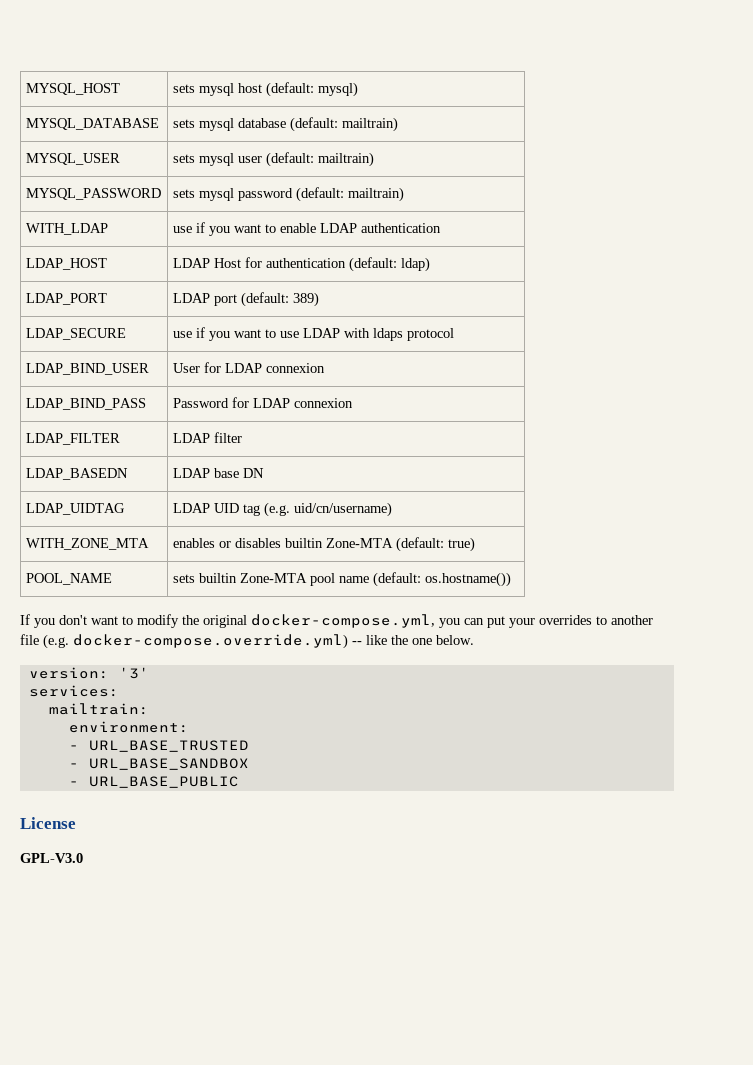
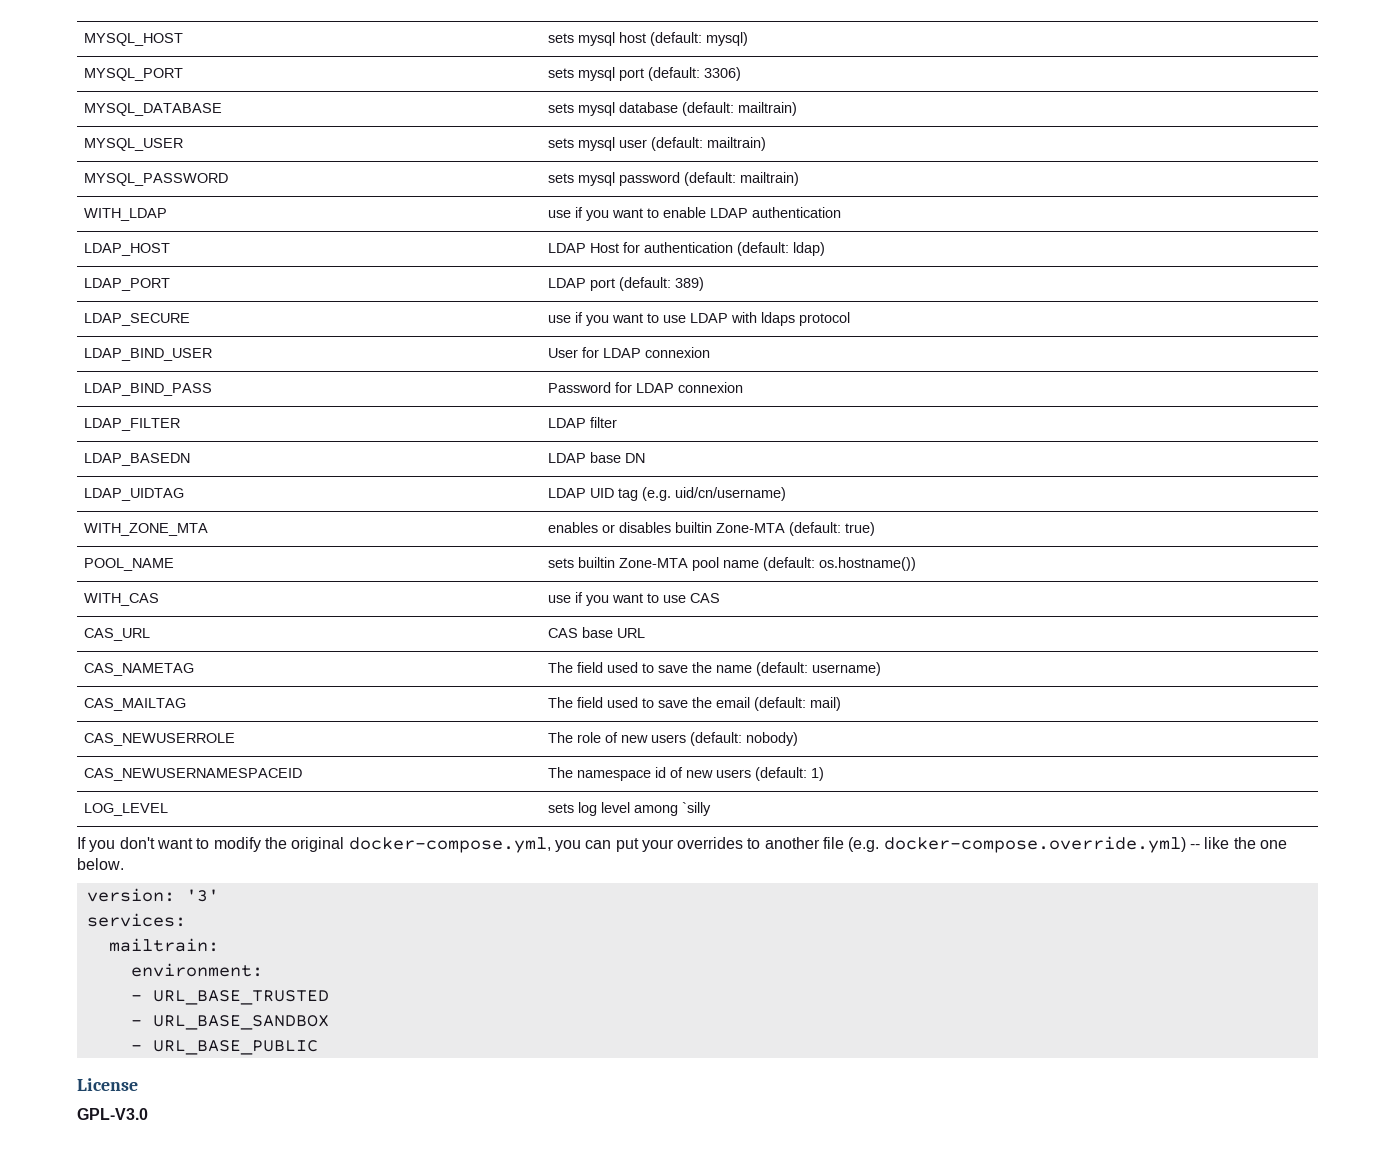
+ MYSQL_PORT | sets mysql port (default: 3306)
+ WITH_CAS | use if you want to use CAS
+ CAS_URL | CAS base URL
+ CAS_NAMETAG | The field used to save the name (default: username)
+ CAS_MAILTAG | The field used to save the email (default: mail)
+ CAS_NEWUSERROLE | The role of new users (default: nobody)
+ CAS_NEWUSERNAMESPACEID | The namespace id of new users (default: 1)
+ LOG_LEVEL | sets log level among `silly

